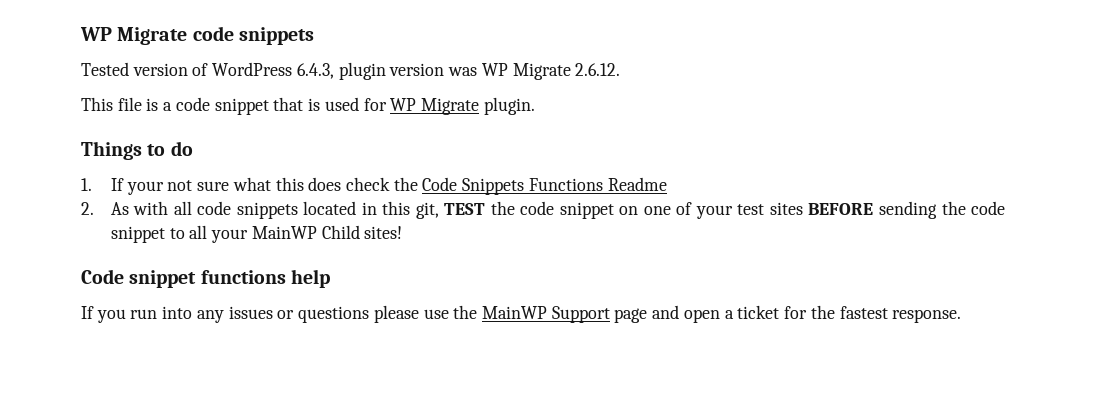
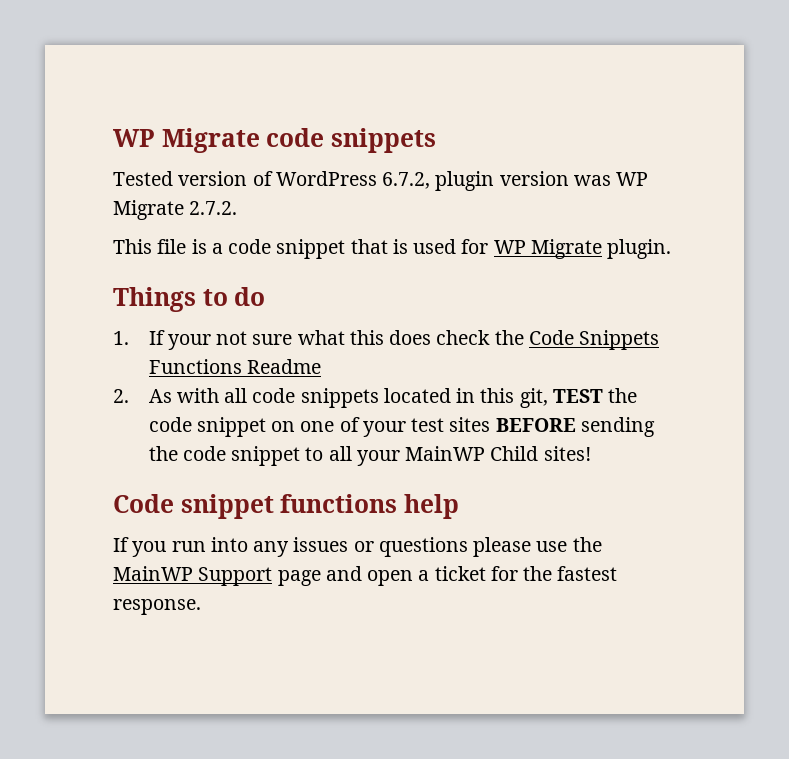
- Tested version of WordPress 6.4.3, plugin version was WP Migrate 2.6.12.
+ Tested version of WordPress 6.7.2, plugin version was WP Migrate 2.7.2.

